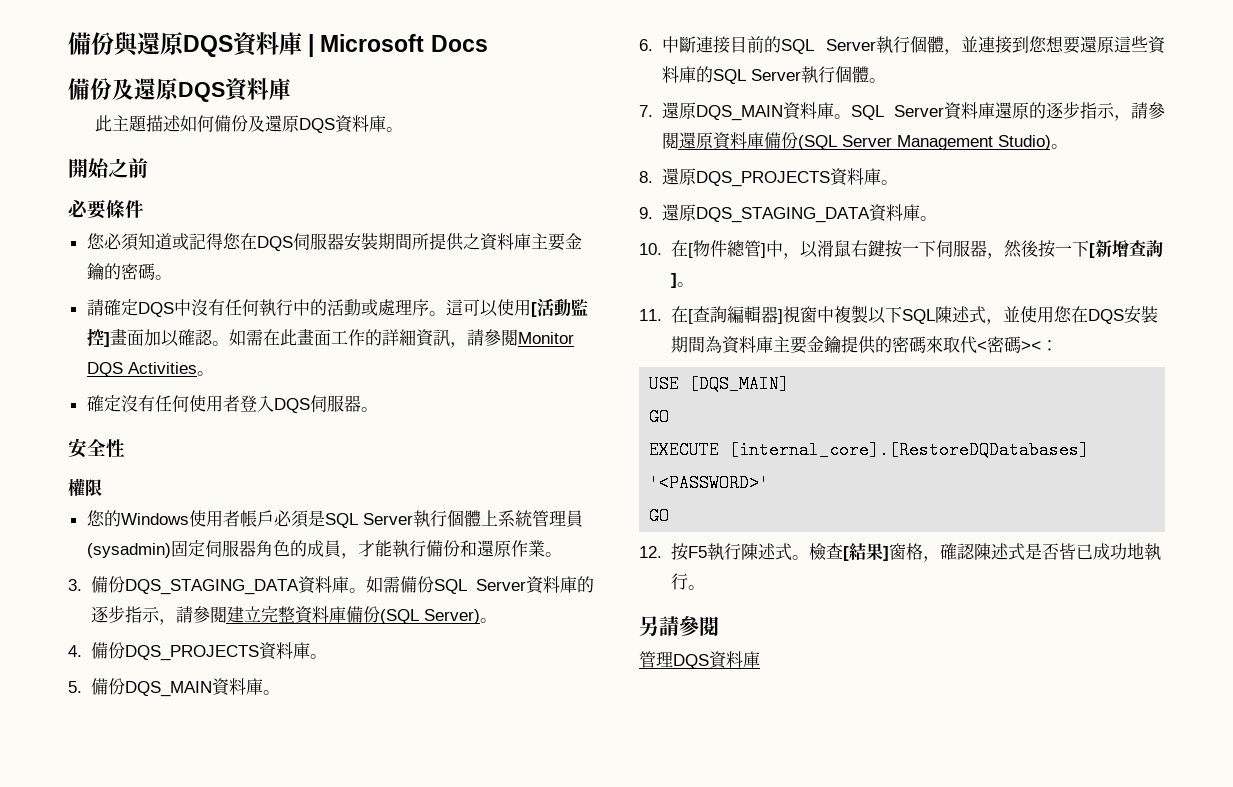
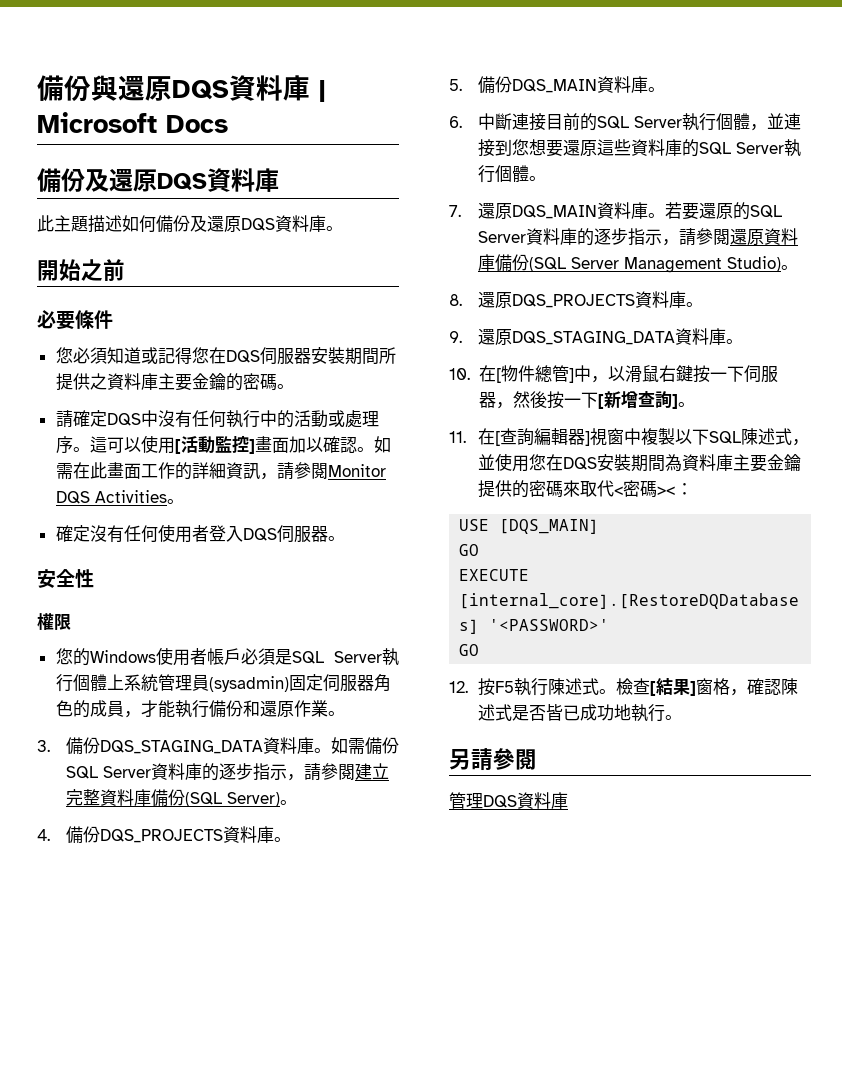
- SQL Server資料庫還原的逐步指示，請參閱還原資料庫備份(SQL Server Management Studio)。
+ 若要還原的SQL Server資料庫的逐步指示，請參閱還原資料庫備份(SQL Server Management Studio)。

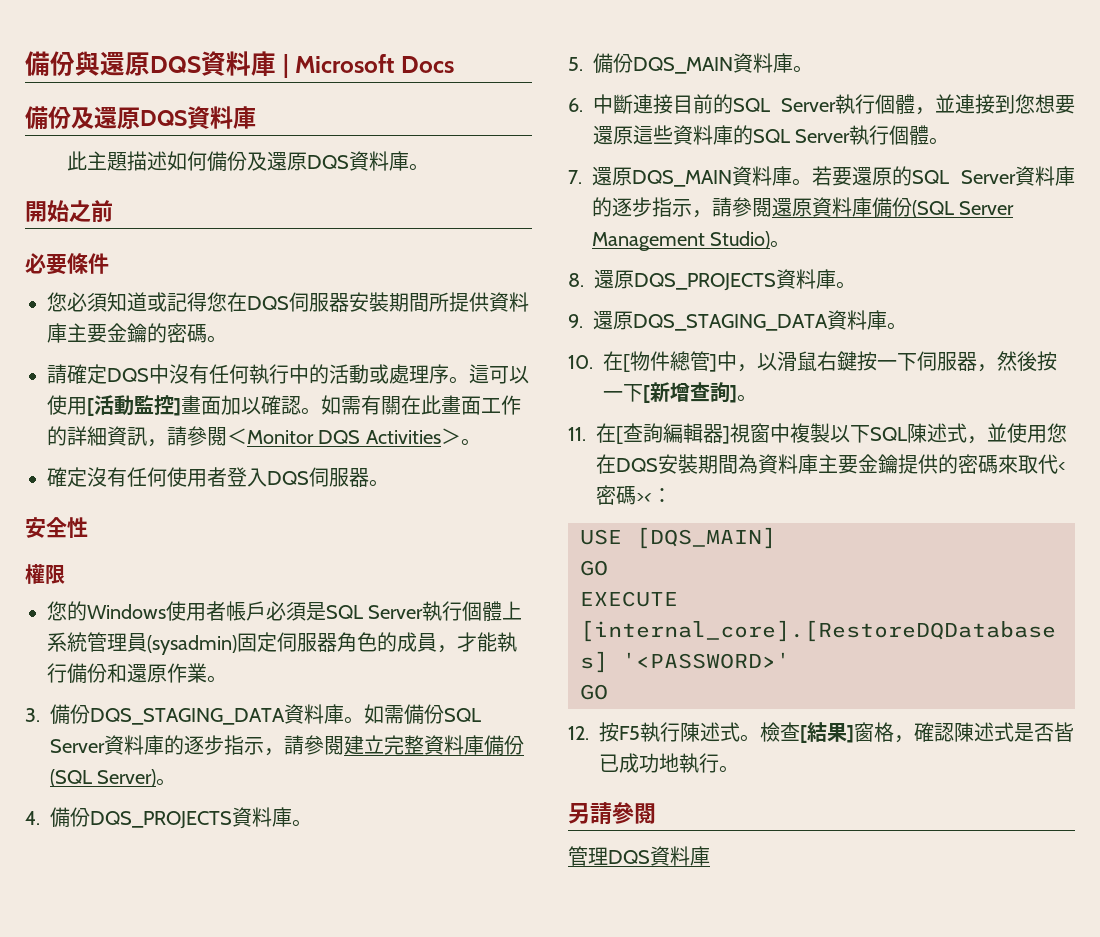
- 您必須知道或記得您在DQS伺服器安裝期間所提供之資料庫主要金鑰的密碼。
+ 您必須知道或記得您在DQS伺服器安裝期間所提供資料庫主要金鑰的密碼。
- 如需在此畫面工作的詳細資訊，請參閱Monitor DQS Activities。
+ 如需有關在此畫面工作的詳細資訊，請參閱＜Monitor DQS Activities＞。

